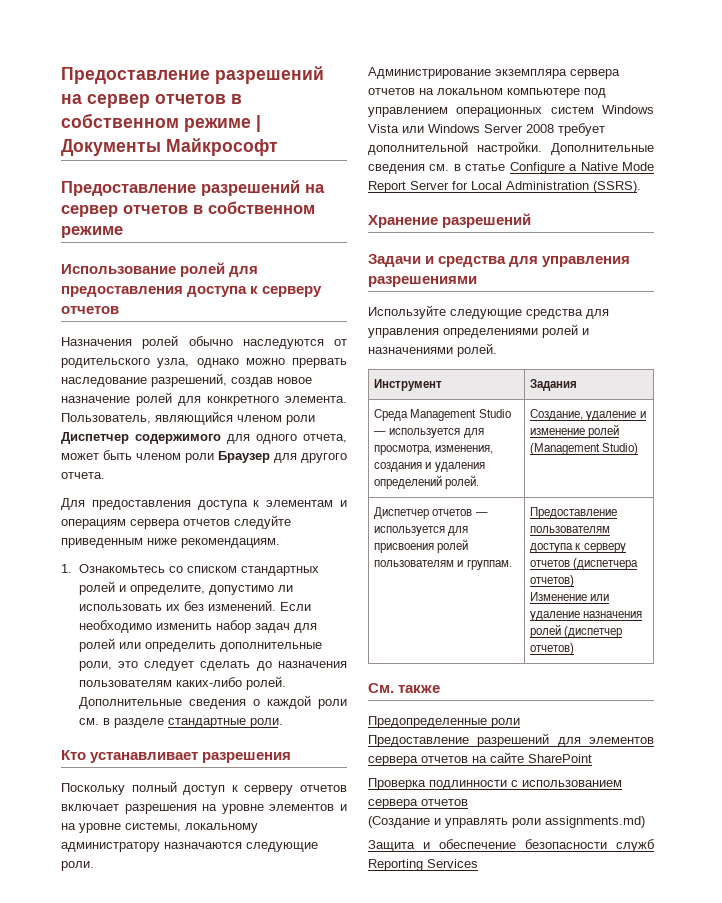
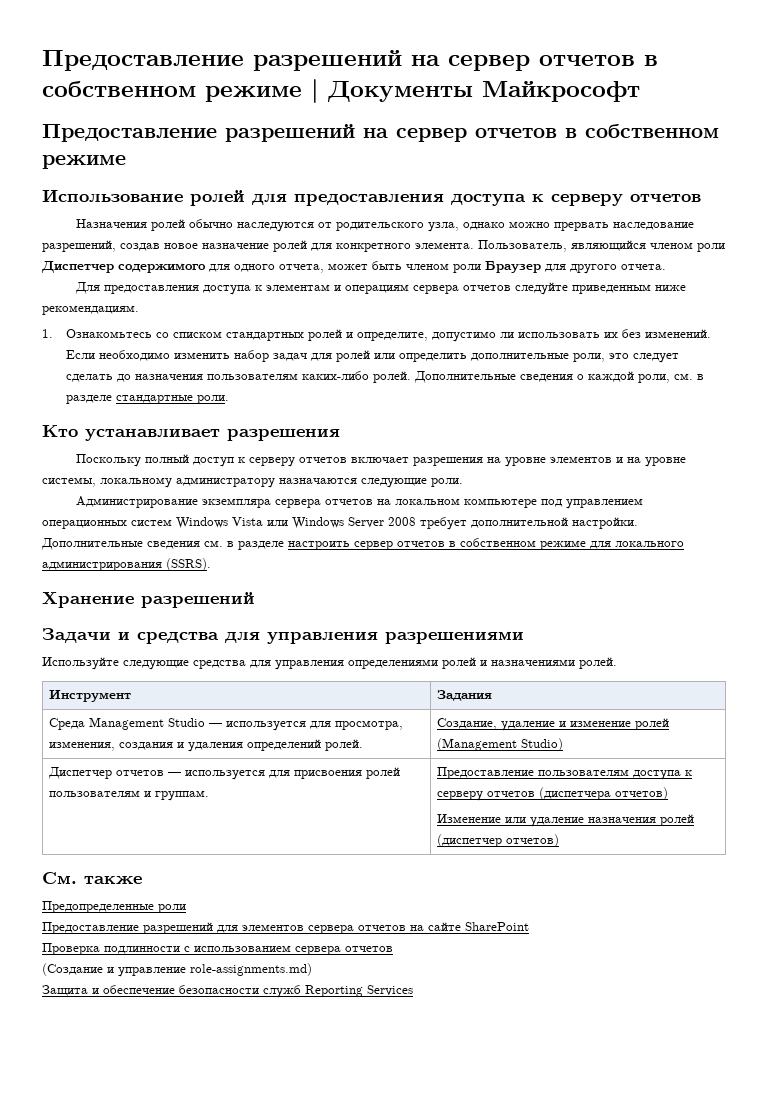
- Дополнительные сведения о каждой роли см. в разделе стандартные роли.
+ Дополнительные сведения о каждой роли, см. в разделе стандартные роли.
- Дополнительные сведения см. в статье Configure a Native Mode Report Server for Local Administration (SSRS).
+ Дополнительные сведения см. в разделе настроить сервер отчетов в собственном режиме для локального администрирования (SSRS).
- (Создание и управлять роли assignments.md)
+ (Создание и управление role-assignments.md)

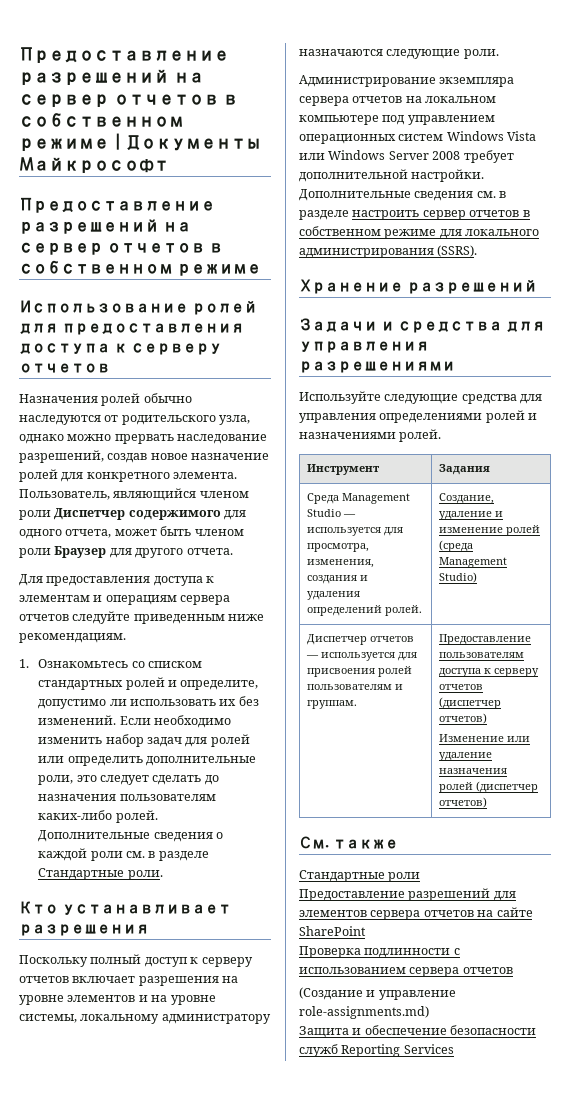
- Дополнительные сведения о каждой роли, см. в разделе стандартные роли.
+ Дополнительные сведения о каждой роли см. в разделе Стандартные роли.
- Среда Management Studio — используется для просмотра, изменения, создания и удаления определений ролей. | Создание, удаление и изменение ролей (Management Studio)
+ Среда Management Studio — используется для просмотра, изменения, создания и удаления определений ролей. | Создание, удаление и изменение ролей (среда Management Studio)
- Диспетчер отчетов — используется для присвоения ролей пользователям и группам. | Предоставление пользователям доступа к серверу отчетов (диспетчера отчетов)
+ Диспетчер отчетов — используется для присвоения ролей пользователям и группам. | Предоставление пользователям доступа к серверу отчетов (диспетчер отчетов)
- Предопределенные роли
+ Стандартные роли

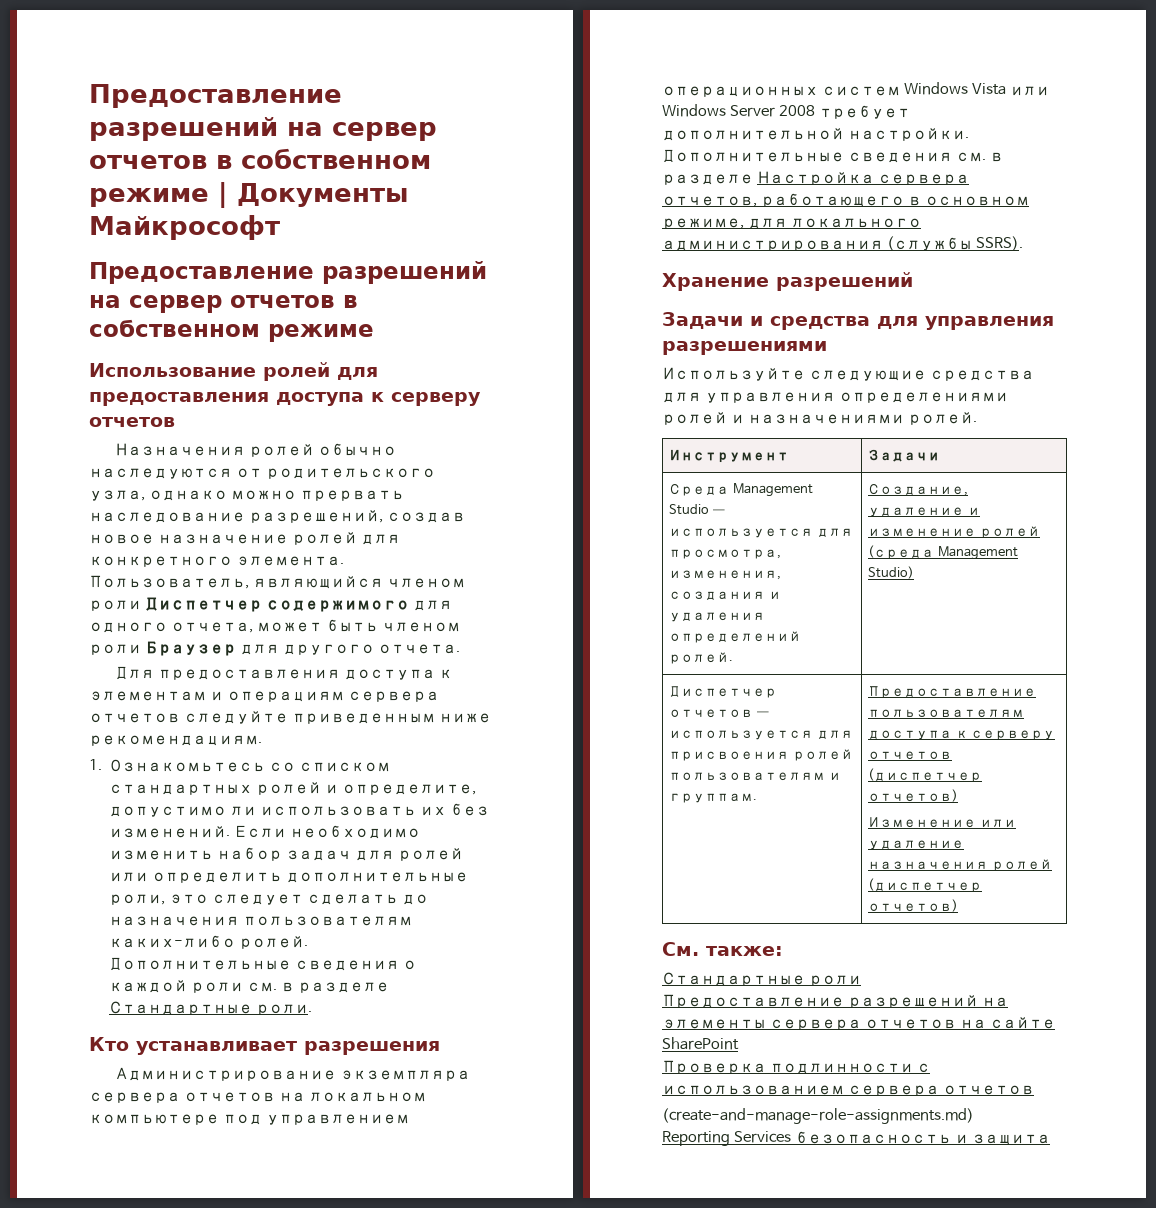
- Поскольку полный доступ к серверу отчетов включает разрешения на уровне элементов и на уровне системы, локальному администратору назначаются следующие роли.
- Дополнительные сведения см. в разделе настроить сервер отчетов в собственном режиме для локального администрирования (SSRS).
+ Дополнительные сведения см. в разделе Настройка сервера отчетов, работающего в основном режиме, для локального администрирования (службы SSRS).
- Инструмент | Задания
+ Инструмент | Задачи
- См. также
+ См. также:
- Предоставление разрешений для элементов сервера отчетов на сайте SharePoint
+ Предоставление разрешений на элементы сервера отчетов на сайте SharePoint
- (Создание и управление role-assignments.md)
- Защита и обеспечение безопасности служб Reporting Services
+ (create-and-manage-role-assignments.md)
+ Reporting Services безопасность и защита

